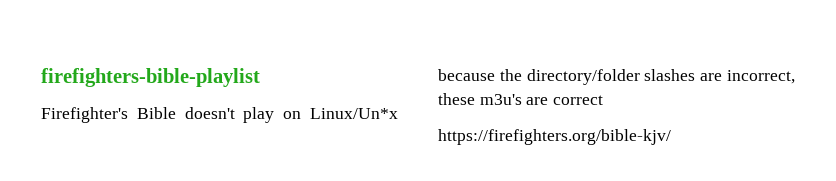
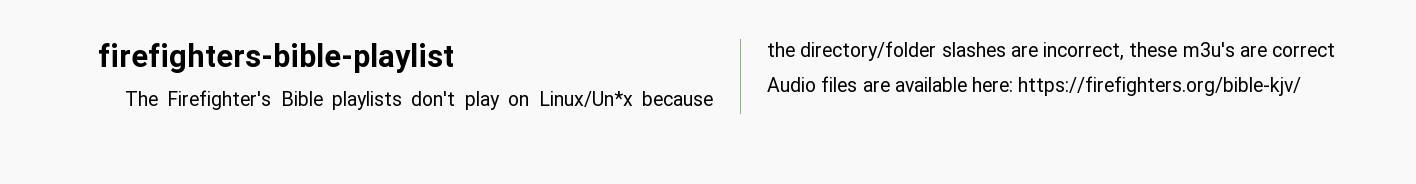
- Firefighter's Bible doesn't play on Linux/Un*x because the directory/folder slashes are incorrect, these m3u's are correct
+ The Firefighter's Bible playlists don't play on Linux/Un*x because the directory/folder slashes are incorrect, these m3u's are correct
- https://firefighters.org/bible-kjv/
+ Audio files are available here: https://firefighters.org/bible-kjv/

